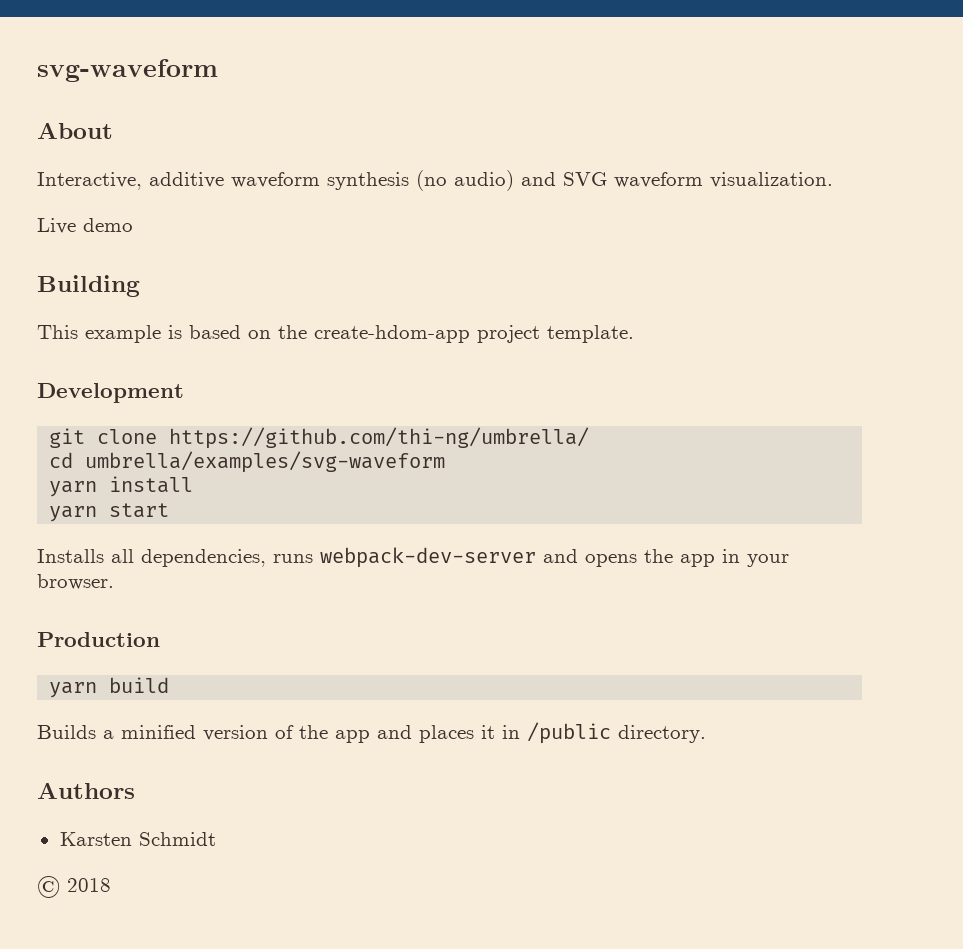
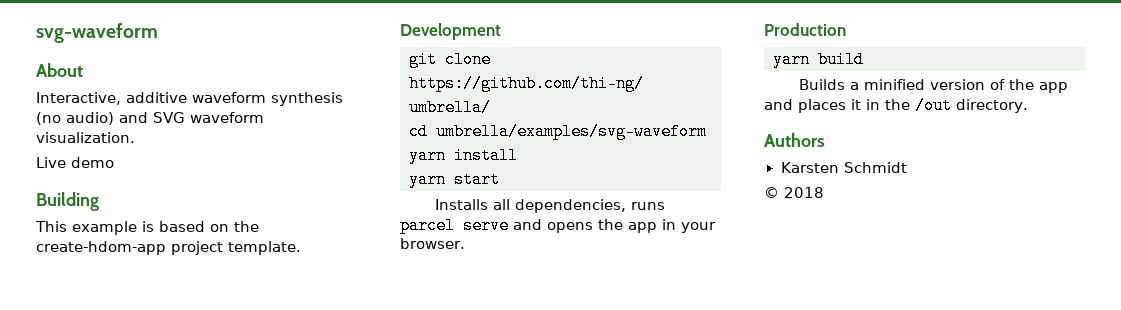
- Installs all dependencies, runs webpack-dev-server and opens the app in your browser.
+ Installs all dependencies, runs parcel serve and opens the app in your browser.
- Builds a minified version of the app and places it in /public directory.
+ Builds a minified version of the app and places it in the /out directory.

